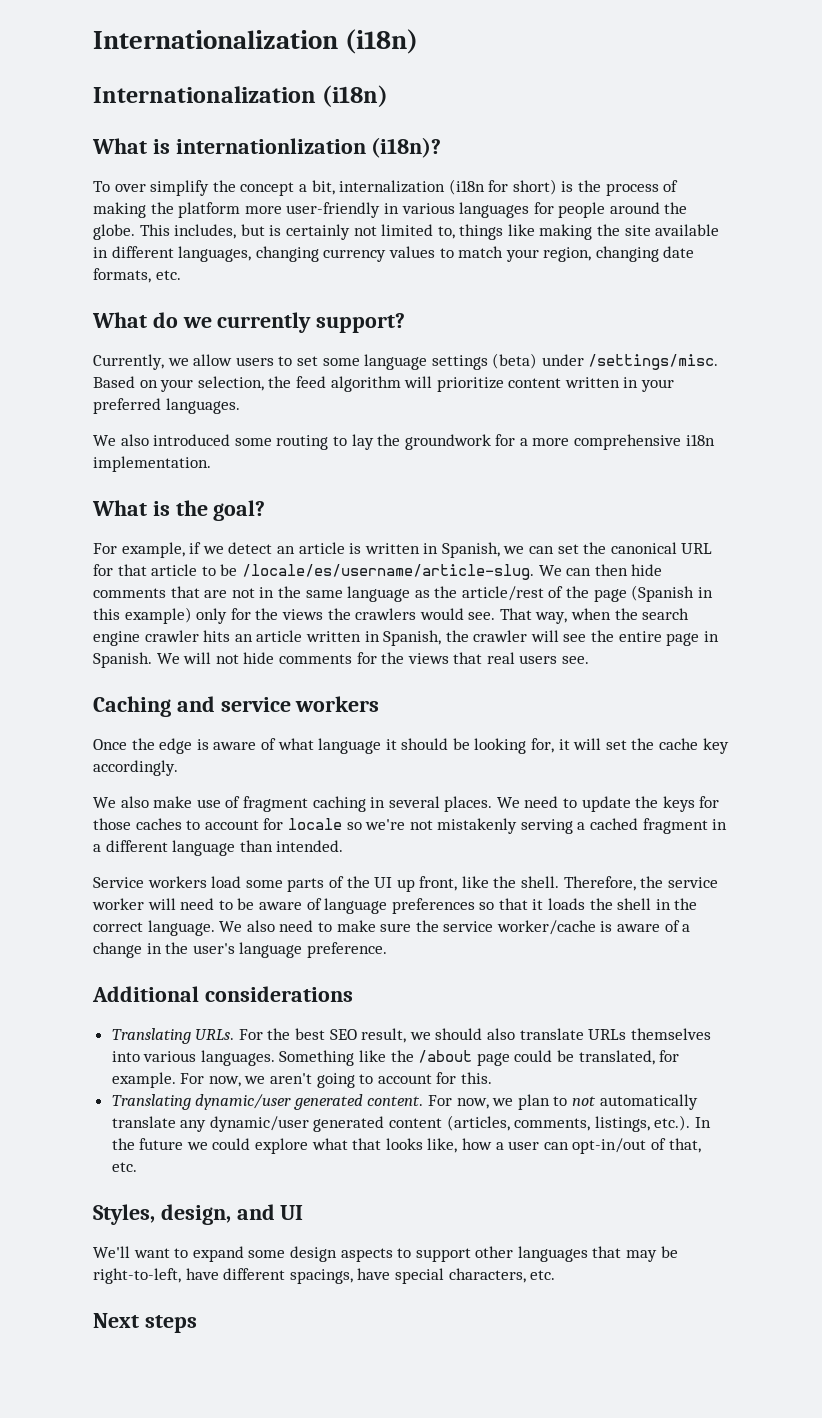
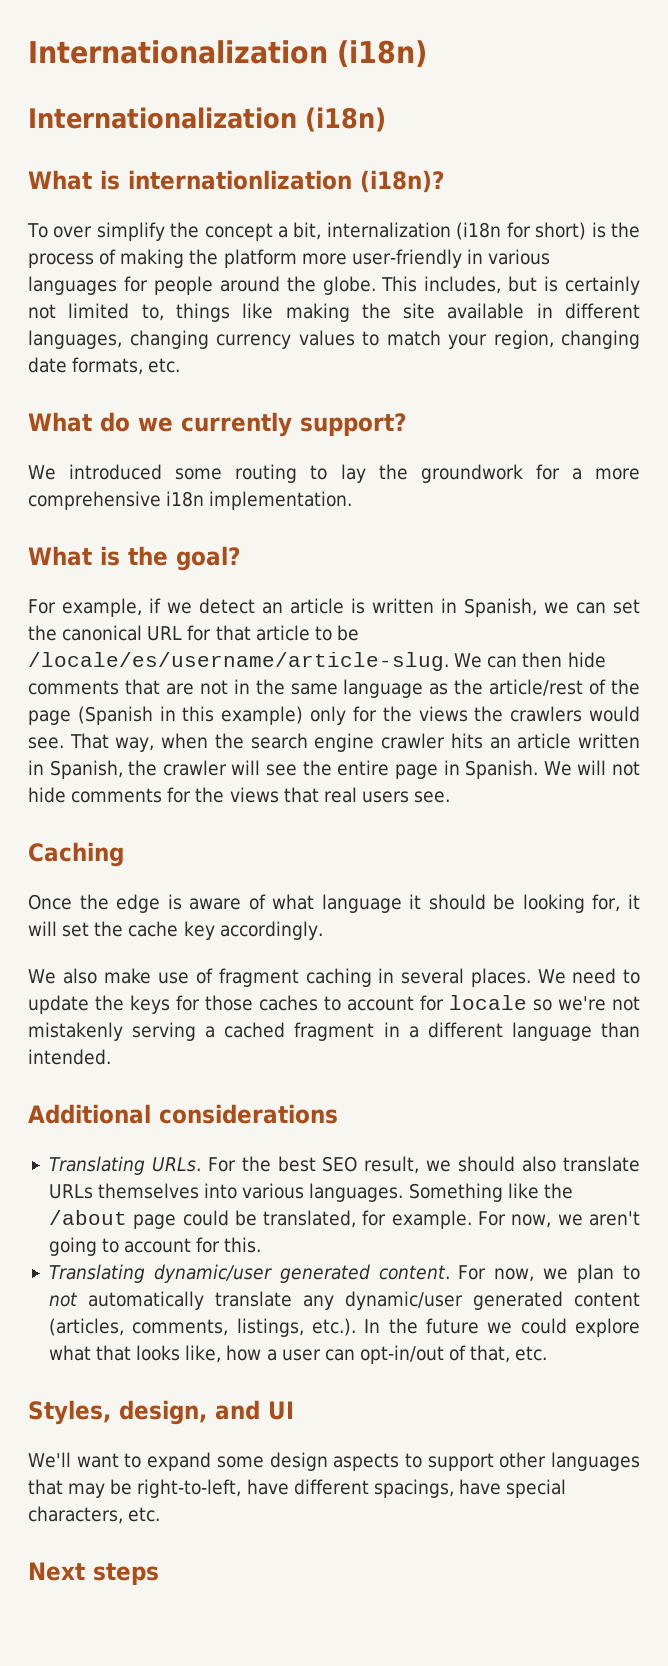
- Currently, we allow users to set some language settings (beta) under /settings/misc. Based on your selection, the feed algorithm will prioritize content written in your preferred languages.
- We also introduced some routing to lay the groundwork for a more comprehensive i18n implementation.
+ We introduced some routing to lay the groundwork for a more comprehensive i18n implementation.
- Caching and service workers
+ Caching
- Service workers load some parts of the UI up front, like the shell. Therefore, the service worker will need to be aware of language preferences so that it loads the shell in the correct language. We also need to make sure the service worker/cache is aware of a change in the user's language preference.

